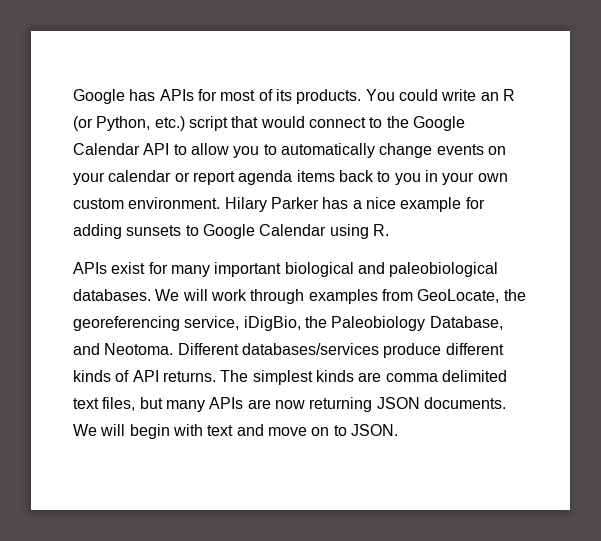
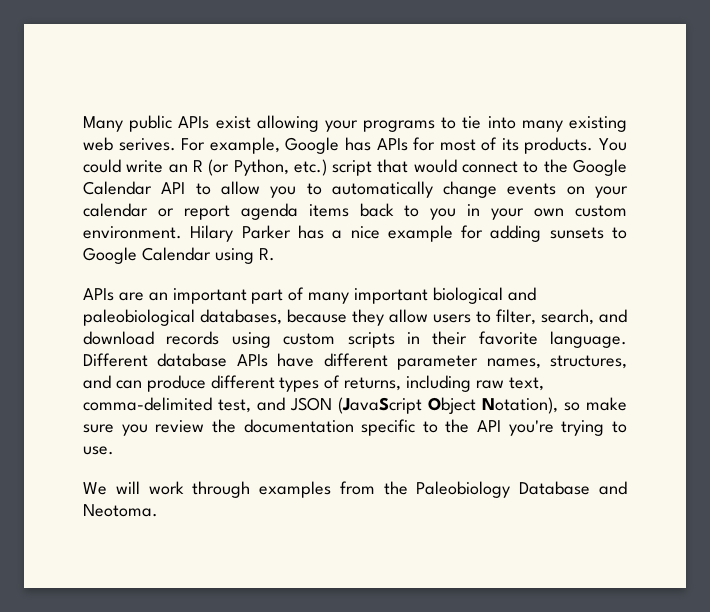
- Google has APIs for most of its products.
+ Many public APIs exist allowing your programs to tie into many existing web serives. For example, Google has APIs for most of its products.
- APIs exist for many important biological and paleobiological databases. We will work through examples from GeoLocate, the georeferencing service, iDigBio, the Paleobiology Database, and Neotoma. Different databases/services produce different kinds of API returns. The simplest kinds are comma delimited text files, but many APIs are now returning JSON documents. We will begin with text and move on to JSON.
+ APIs are an important part of many important biological and paleobiological databases, because they allow users to filter, search, and download records using custom scripts in their favorite language. Different database APIs have different parameter names, structures, and can produce different types of returns, including raw text, comma-delimited test, and JSON (JavaScript Object Notation), so make sure you review the documentation specific to the API you're trying to use.
+ We will work through examples from the Paleobiology Database and Neotoma.

